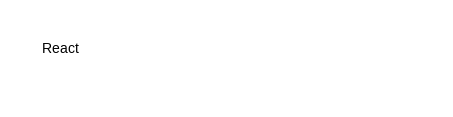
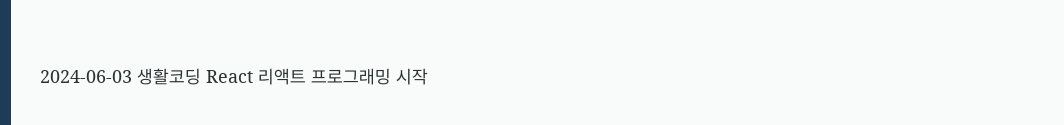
- React
+ 2024-06-03 생활코딩 React 리액트 프로그래밍 시작

